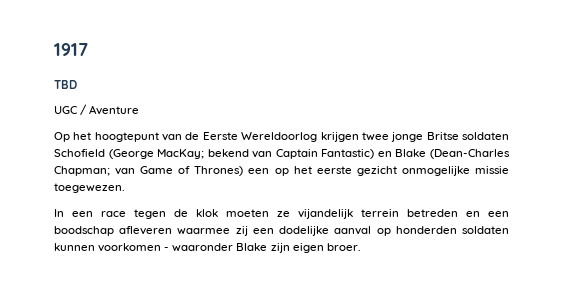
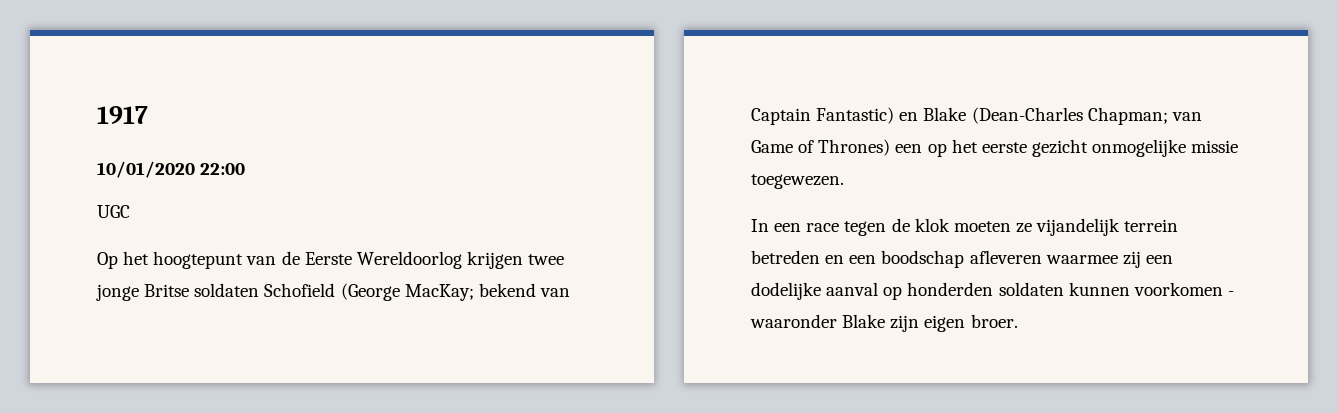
- TBD
+ 10/01/2020 22:00
- UGC / Aventure
+ UGC

